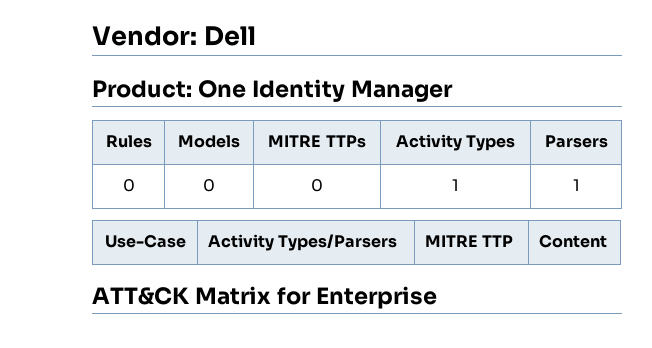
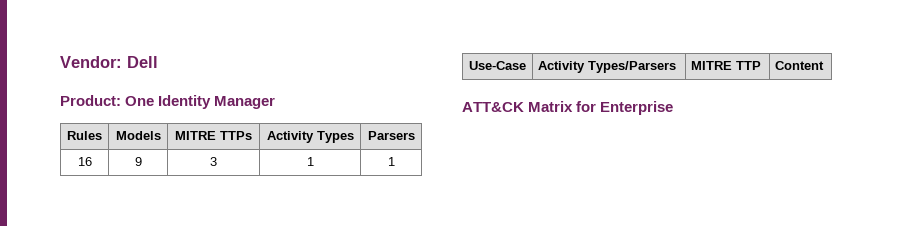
- 0 | 0 | 0 | 1 | 1
+ 16 | 9 | 3 | 1 | 1

